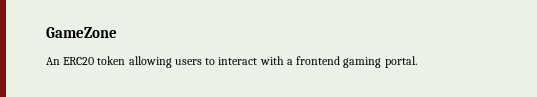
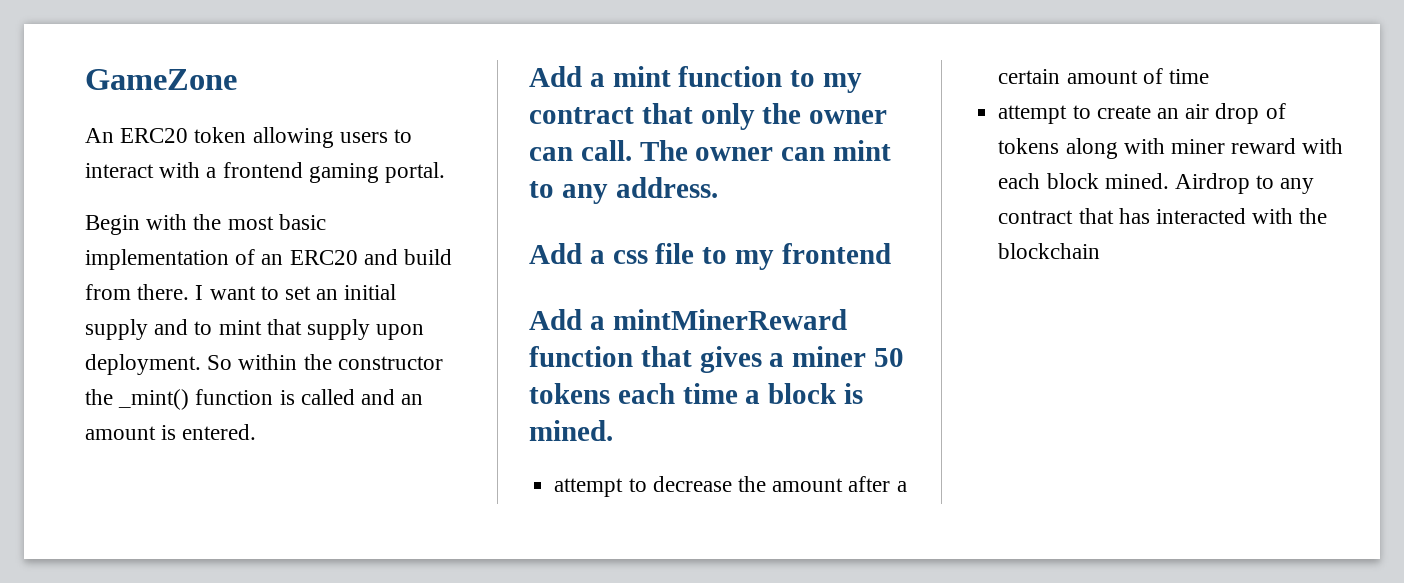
+ Begin with the most basic implementation of an ERC20 and build from there. I want to set an initial supply and to mint that supply upon deployment. So within the constructor the _mint() function is called and an amount is entered.
+ Add a mint function to my contract that only the owner can call. The owner can mint to any address.
+ Add a css file to my frontend
+ Add a mintMinerReward function that gives a miner 50 tokens each time a block is mined.
+ attempt to decrease the amount after a certain amount of time
+ attempt to create an air drop of tokens along with miner reward with each block mined. Airdrop to any contract that has interacted with the blockchain

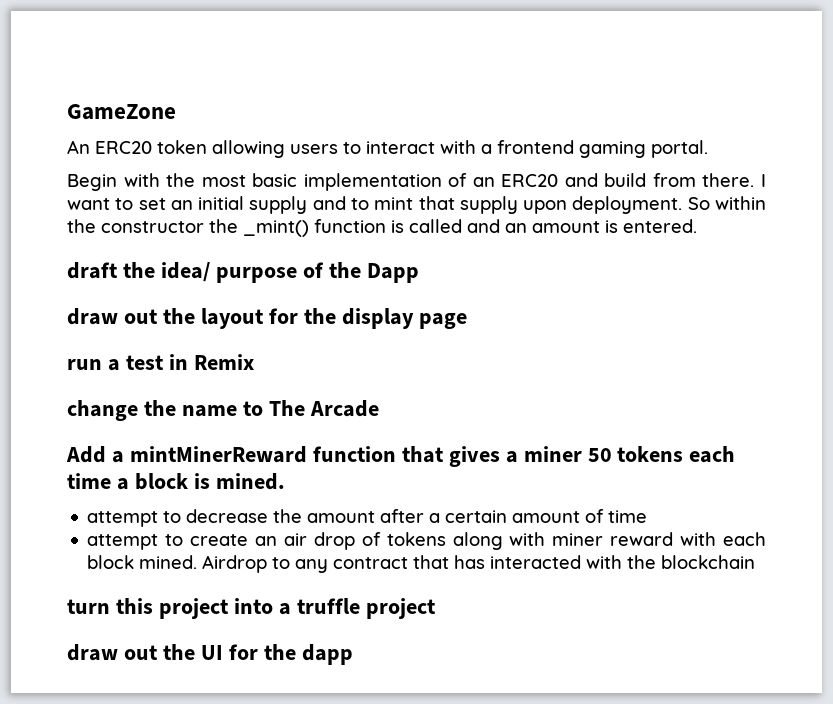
- Add a mint function to my contract that only the owner can call. The owner can mint to any address.
- Add a css file to my frontend
+ draft the idea/ purpose of the Dapp
+ draw out the layout for the display page
+ run a test in Remix
+ change the name to The Arcade
+ turn this project into a truffle project
+ draw out the UI for the dapp

